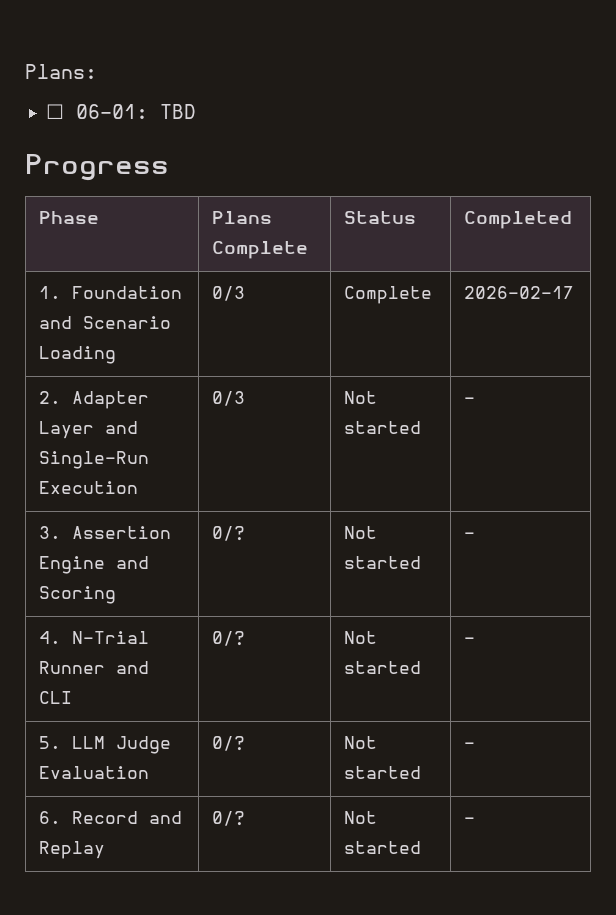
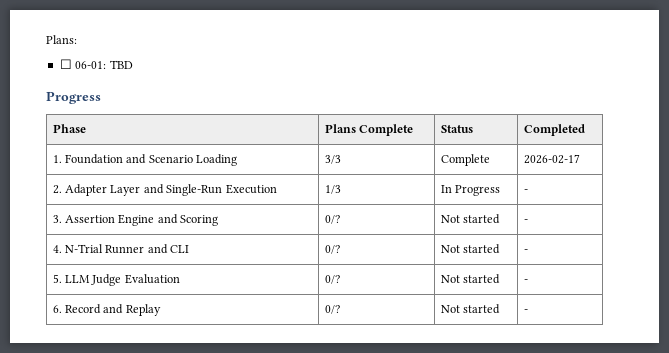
- 1. Foundation and Scenario Loading | 0/3 | Complete | 2026-02-17
+ 1. Foundation and Scenario Loading | 3/3 | Complete | 2026-02-17
- 2. Adapter Layer and Single-Run Execution | 0/3 | Not started | -
+ 2. Adapter Layer and Single-Run Execution | 1/3 | In Progress | -

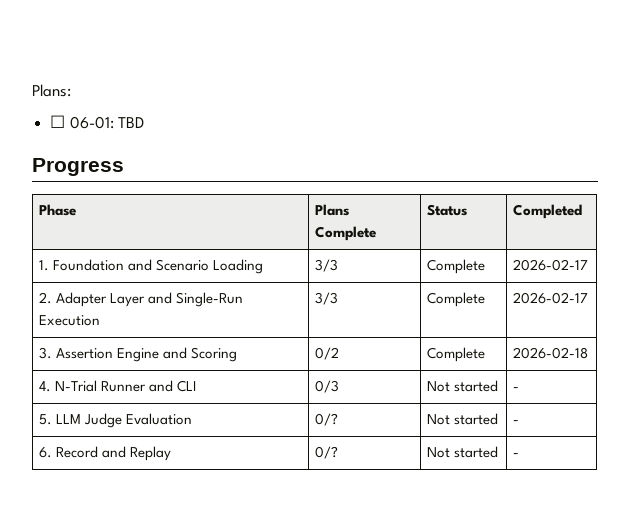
- 2. Adapter Layer and Single-Run Execution | 1/3 | In Progress | -
+ 2. Adapter Layer and Single-Run Execution | 3/3 | Complete | 2026-02-17
- 3. Assertion Engine and Scoring | 0/? | Not started | -
+ 3. Assertion Engine and Scoring | 0/2 | Complete | 2026-02-18
- 4. N-Trial Runner and CLI | 0/? | Not started | -
+ 4. N-Trial Runner and CLI | 0/3 | Not started | -

